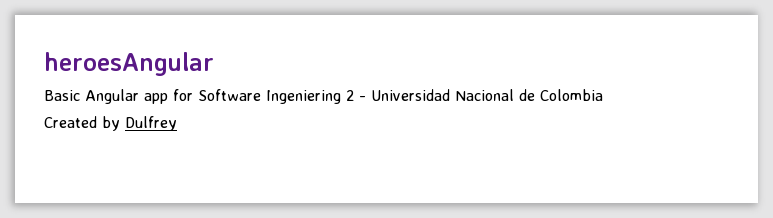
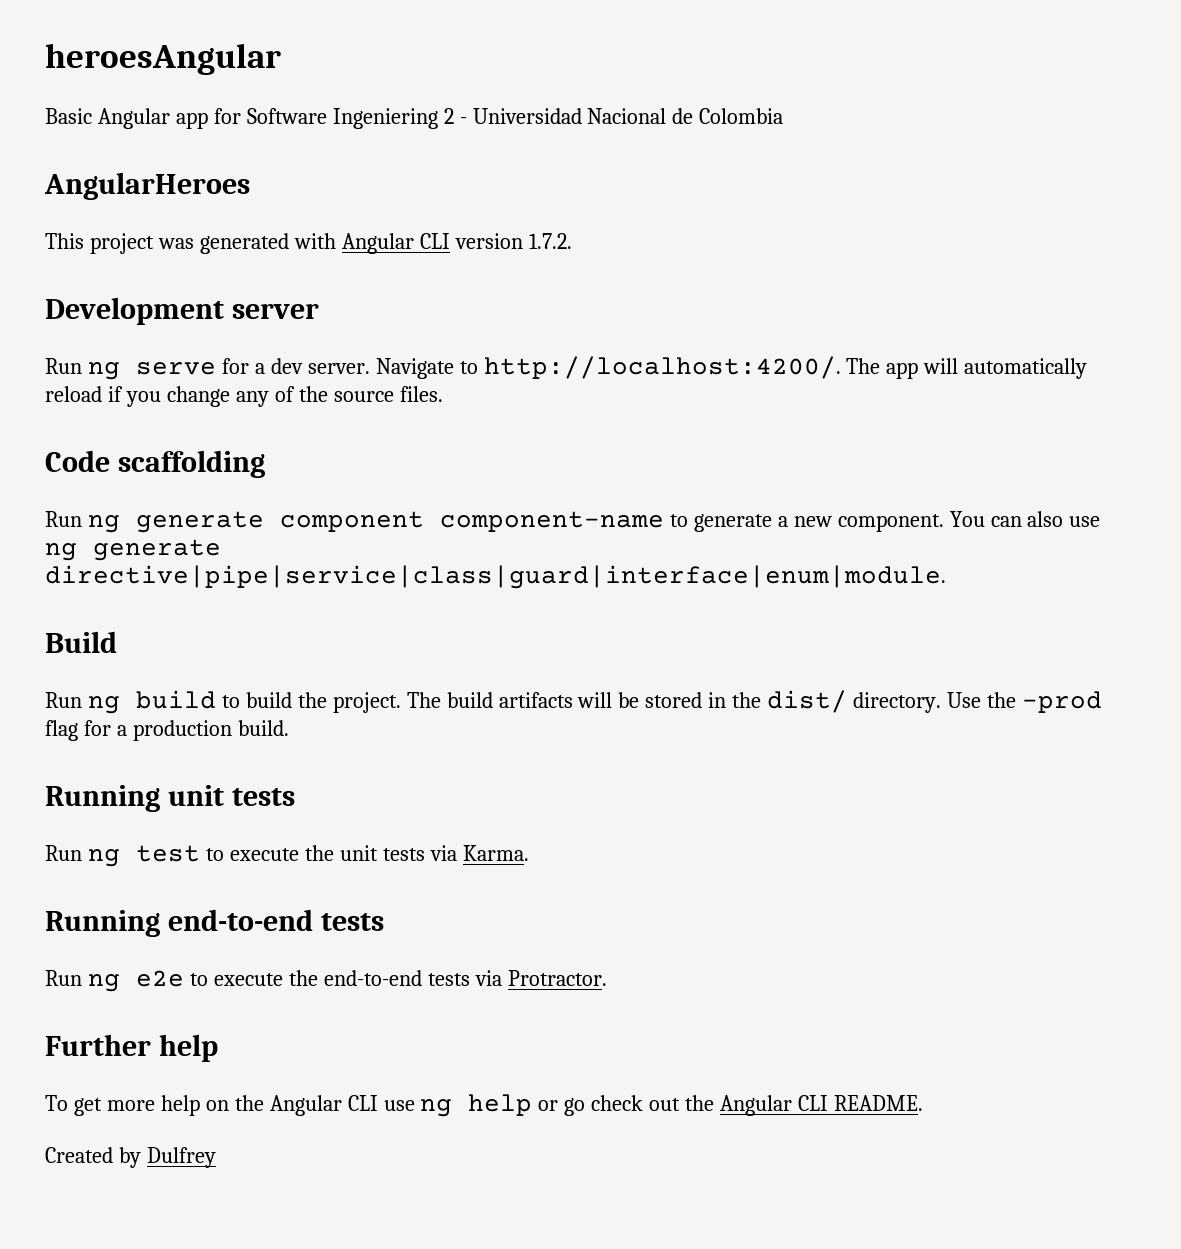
+ AngularHeroes
+ This project was generated with Angular CLI version 1.7.2.
+ Development server
+ Run ng serve for a dev server. Navigate to http://localhost:4200/. The app will automatically reload if you change any of the source files.
+ Code scaffolding
+ Run ng generate component component-name to generate a new component. You can also use ng generate directive|pipe|service|class|guard|interface|enum|module.
+ Build
+ Run ng build to build the project. The build artifacts will be stored in the dist/ directory. Use the -prod flag for a production build.
+ Running unit tests
+ Run ng test to execute the unit tests via Karma.
+ Running end-to-end tests
+ Run ng e2e to execute the end-to-end tests via Protractor.
+ Further help
+ To get more help on the Angular CLI use ng help or go check out the Angular CLI README.

